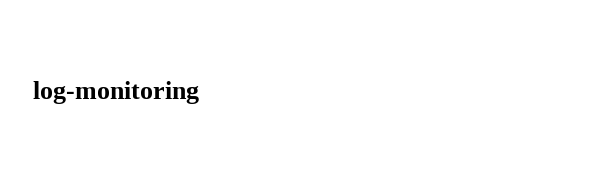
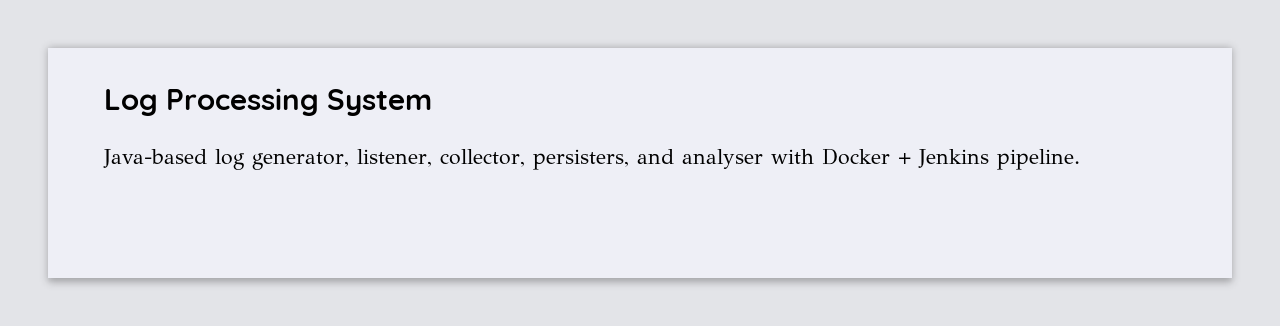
- log-monitoring
+ Log Processing System
+ Java-based log generator, listener, collector, persisters, and analyser with Docker + Jenkins pipeline.

